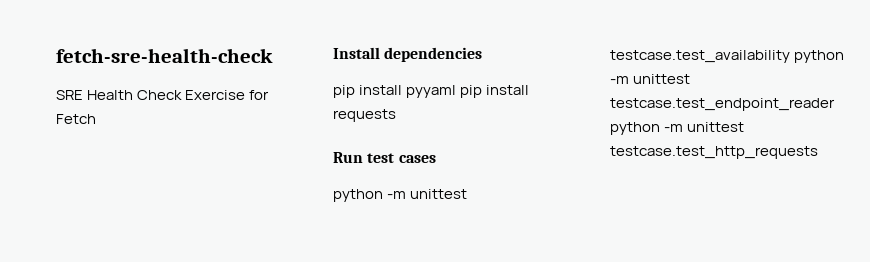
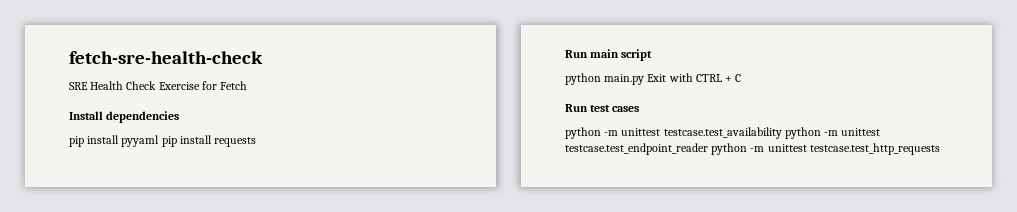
+ Run main script
+ python main.py Exit with CTRL + C

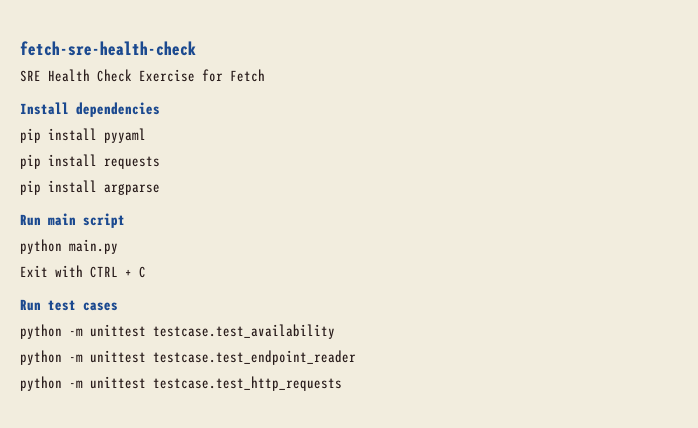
- pip install pyyaml pip install requests
+ pip install pyyaml
+ pip install requests
+ pip install argparse
- python main.py Exit with CTRL + C
+ python main.py
+ Exit with CTRL + C
- python -m unittest testcase.test_availability python -m unittest testcase.test_endpoint_reader python -m unittest testcase.test_http_requests
+ python -m unittest testcase.test_availability
+ python -m unittest testcase.test_endpoint_reader
+ python -m unittest testcase.test_http_requests

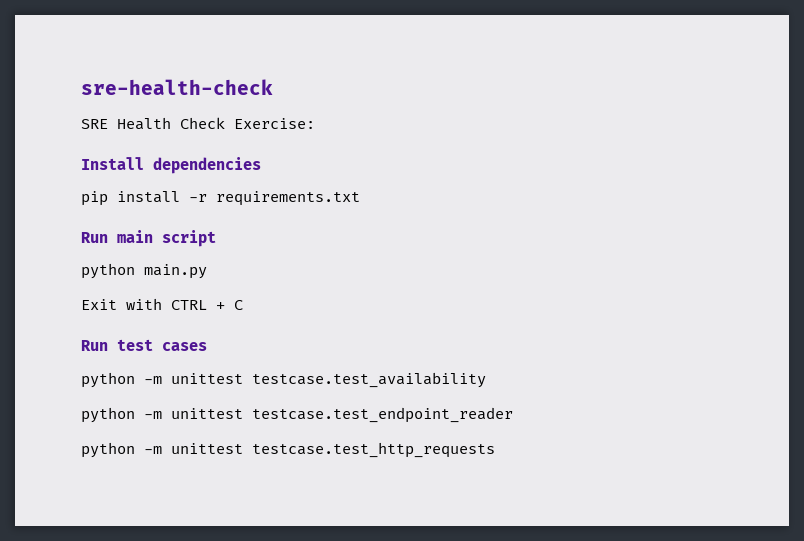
- fetch-sre-health-check
+ sre-health-check
- SRE Health Check Exercise for Fetch
+ SRE Health Check Exercise:
- pip install pyyaml
- pip install requests
- pip install argparse
+ pip install -r requirements.txt

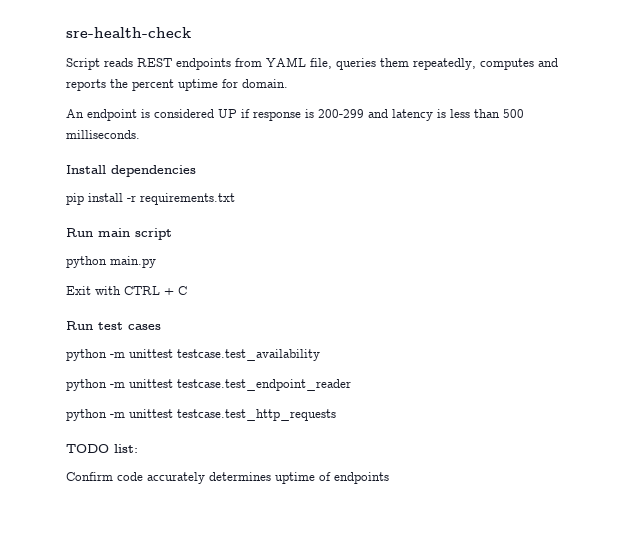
- SRE Health Check Exercise:
+ Script reads REST endpoints from YAML file, queries them repeatedly, computes and reports the percent uptime for domain.
+ An endpoint is considered UP if response is 200-299 and latency is less than 500 milliseconds.
+ TODO list:
+ Confirm code accurately determines uptime of endpoints

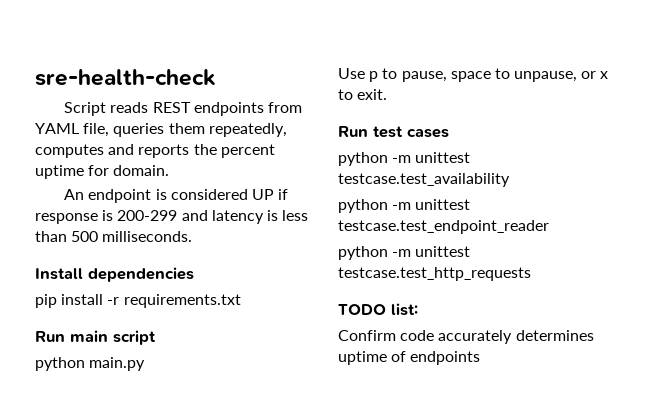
- Exit with CTRL + C
+ Use p to pause, space to unpause, or x to exit.

